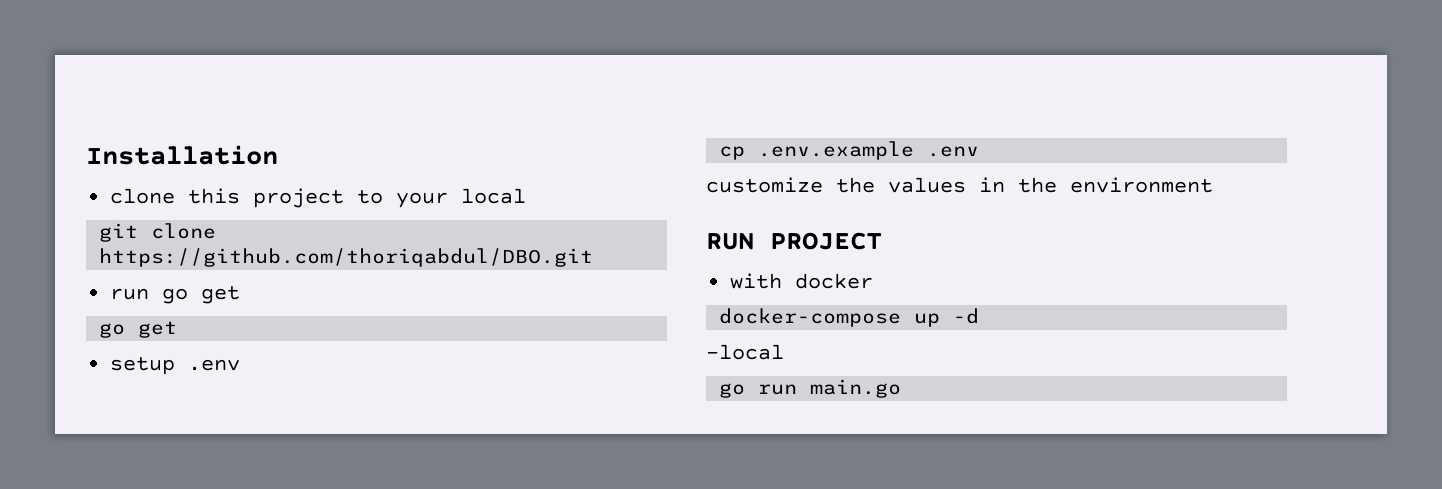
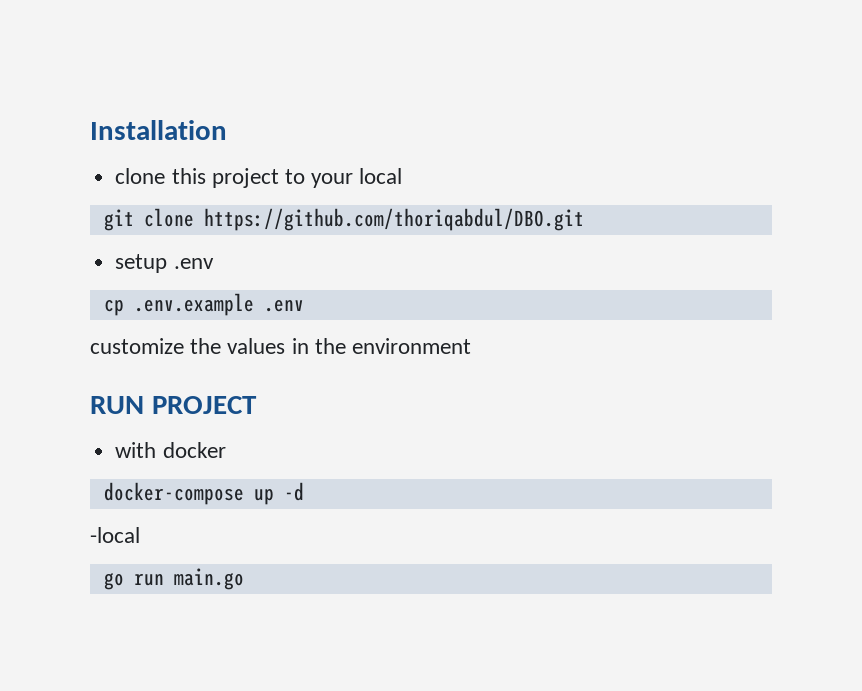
- run go get
- go get

